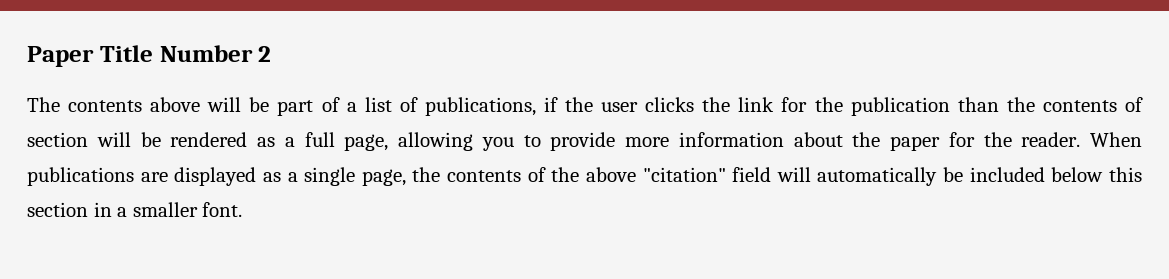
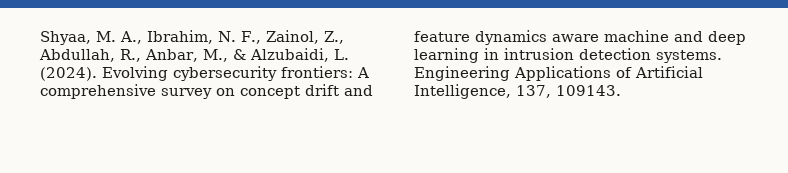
- Paper Title Number 2
- The contents above will be part of a list of publications, if the user clicks the link for the publication than the contents of section will be rendered as a full page, allowing you to provide more information about the paper for the reader. When publications are displayed as a single page, the contents of the above "citation" field will automatically be included below this section in a smaller font.
+ Shyaa, M. A., Ibrahim, N. F., Zainol, Z., Abdullah, R., Anbar, M., & Alzubaidi, L. (2024). Evolving cybersecurity frontiers: A comprehensive survey on concept drift and feature dynamics aware machine and deep learning in intrusion detection systems. Engineering Applications of Artificial Intelligence, 137, 109143.

